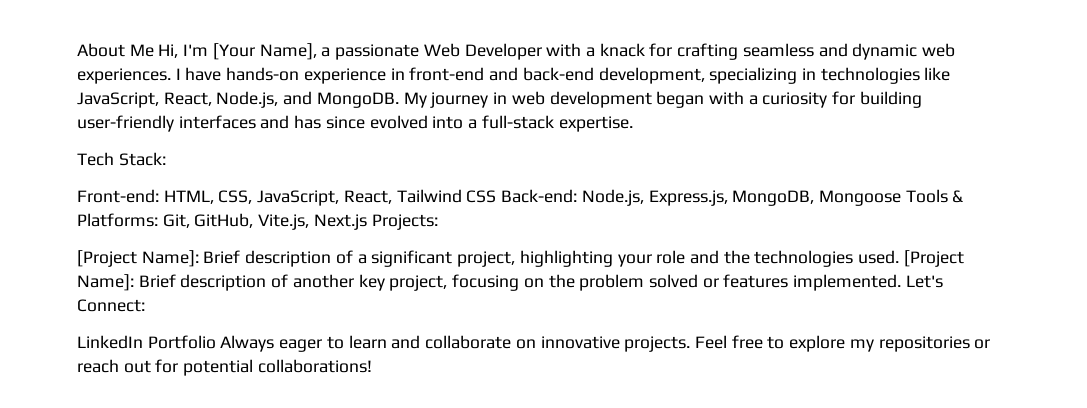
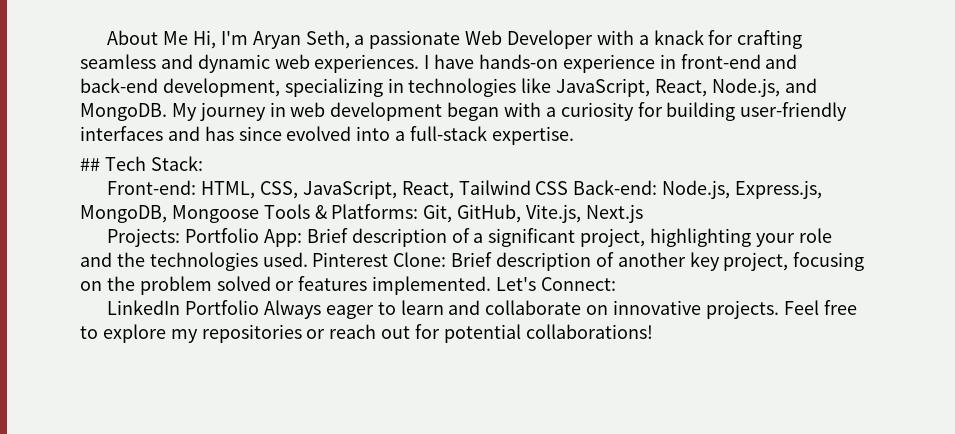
- About Me Hi, I'm [Your Name], a passionate Web Developer with a knack for crafting seamless and dynamic web experiences.
+ About Me Hi, I'm Aryan Seth, a passionate Web Developer with a knack for crafting seamless and dynamic web experiences.
- Tech Stack:
+ ## Tech Stack:
- Front-end: HTML, CSS, JavaScript, React, Tailwind CSS Back-end: Node.js, Express.js, MongoDB, Mongoose Tools & Platforms: Git, GitHub, Vite.js, Next.js Projects:
- [Project Name]: Brief description of a significant project, highlighting your role and the technologies used.
+ Front-end: HTML, CSS, JavaScript, React, Tailwind CSS Back-end: Node.js, Express.js, MongoDB, Mongoose Tools & Platforms: Git, GitHub, Vite.js, Next.js
+ Projects: Portfolio App: Brief description of a significant project, highlighting your role and the technologies used.
- [Project Name]: Brief description of another key project, focusing on the problem solved or features implemented.
+ Pinterest Clone: Brief description of another key project, focusing on the problem solved or features implemented.

